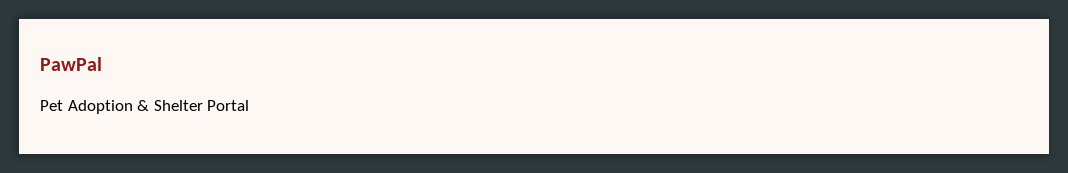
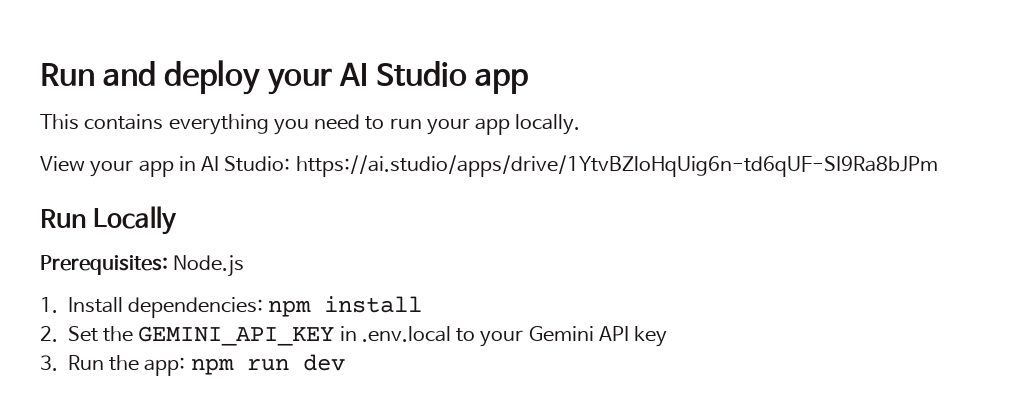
- PawPal
- Pet Adoption & Shelter Portal
+ Run and deploy your AI Studio app
+ This contains everything you need to run your app locally.
+ View your app in AI Studio: https://ai.studio/apps/drive/1YtvBZloHqUig6n-td6qUF-SI9Ra8bJPm
+ Run Locally
+ Prerequisites: Node.js
+ 1. Install dependencies: npm install
+ 2. Set the GEMINI_API_KEY in .env.local to your Gemini API key
+ 3. Run the app: npm run dev

